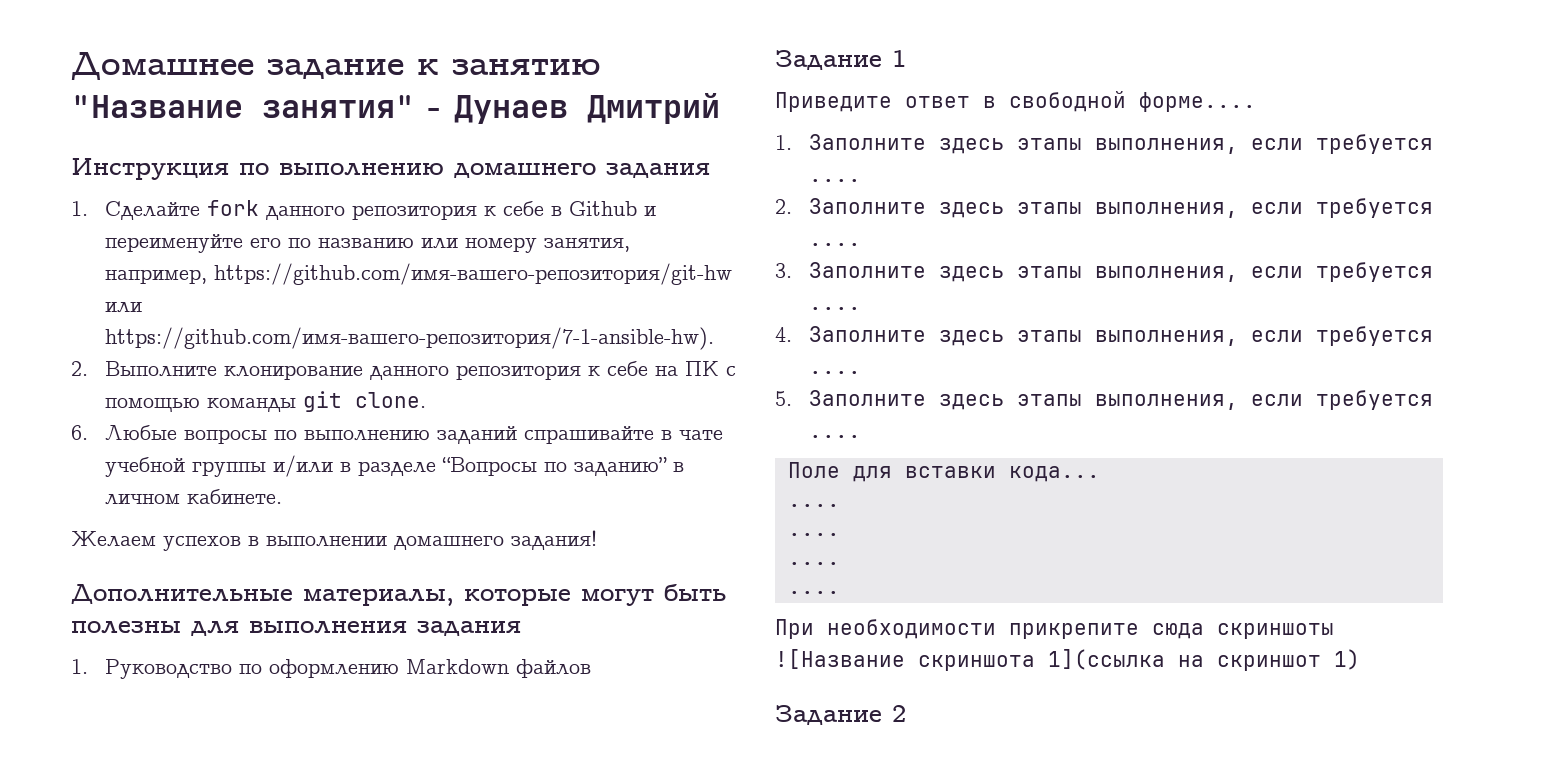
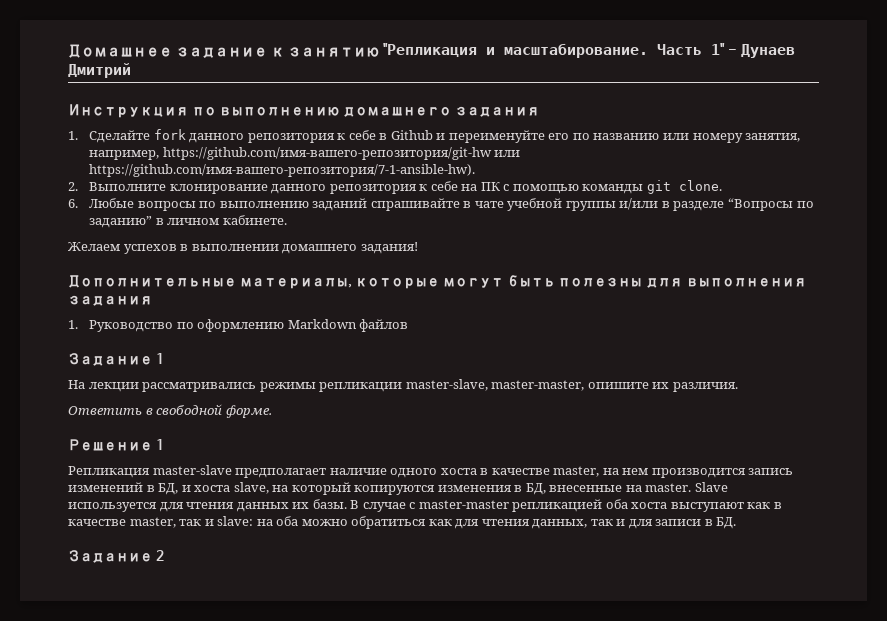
- Домашнее задание к занятию "Название занятия" - Дунаев Дмитрий
+ Домашнее задание к занятию "Репликация и масштабирование. Часть 1" - Дунаев Дмитрий
- Приведите ответ в свободной форме....
- 1. Заполните здесь этапы выполнения, если требуется ....
- 2. Заполните здесь этапы выполнения, если требуется ....
- 3. Заполните здесь этапы выполнения, если требуется ....
- 4. Заполните здесь этапы выполнения, если требуется ....
- 5. Заполните здесь этапы выполнения, если требуется ....
- Поле для вставки кода...
- ....
- ....
- ....
- ....
- При необходимости прикрепитe сюда скриншоты ![Название скриншота 1](ссылка на скриншот 1)
+ На лекции рассматривались режимы репликации master-slave, master-master, опишите их различия.
+ Ответить в свободной форме.
+ Решение 1
+ Репликация master-slave предполагает наличие одного хоста в качестве master, на нем производится запись изменений в БД, и хоста slave, на который копируются изменения в БД, внесенные на master. Slave используется для чтения данных их базы. В случае с master-master репликацией оба хоста выступают как в качестве master, так и slave: на оба можно обратиться как для чтения данных, так и для записи в БД.

